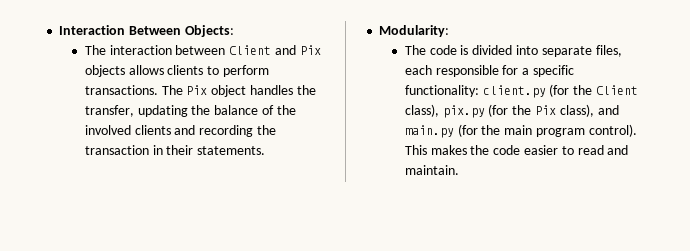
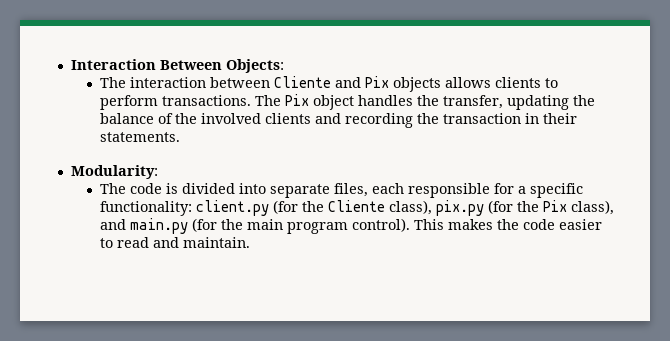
- The interaction between Client and Pix objects allows clients to perform transactions.
+ The interaction between Cliente and Pix objects allows clients to perform transactions.
- The code is divided into separate files, each responsible for a specific functionality: client.py (for the Client class), pix.py (for the Pix class), and main.py (for the main program control).
+ The code is divided into separate files, each responsible for a specific functionality: client.py (for the Cliente class), pix.py (for the Pix class), and main.py (for the main program control).

